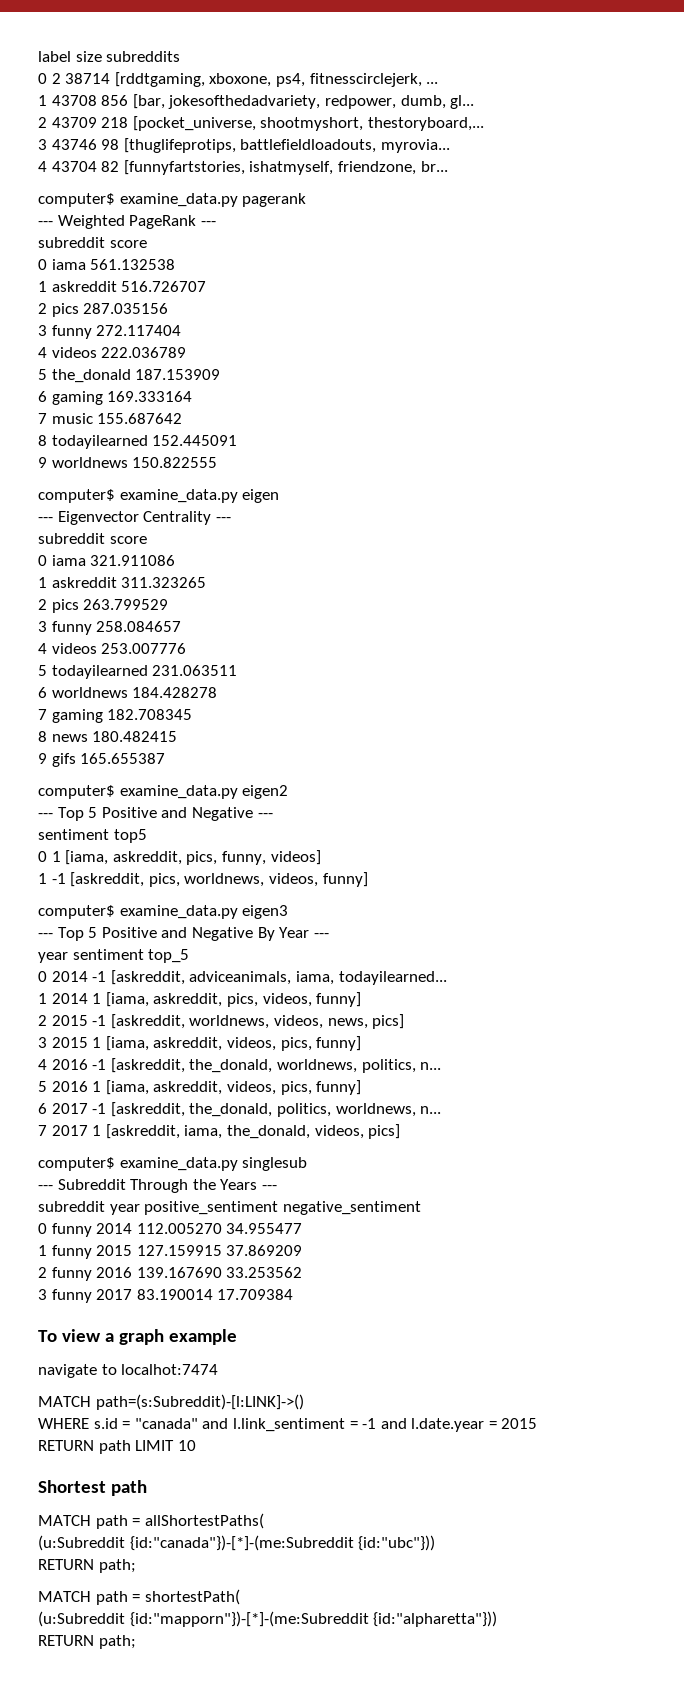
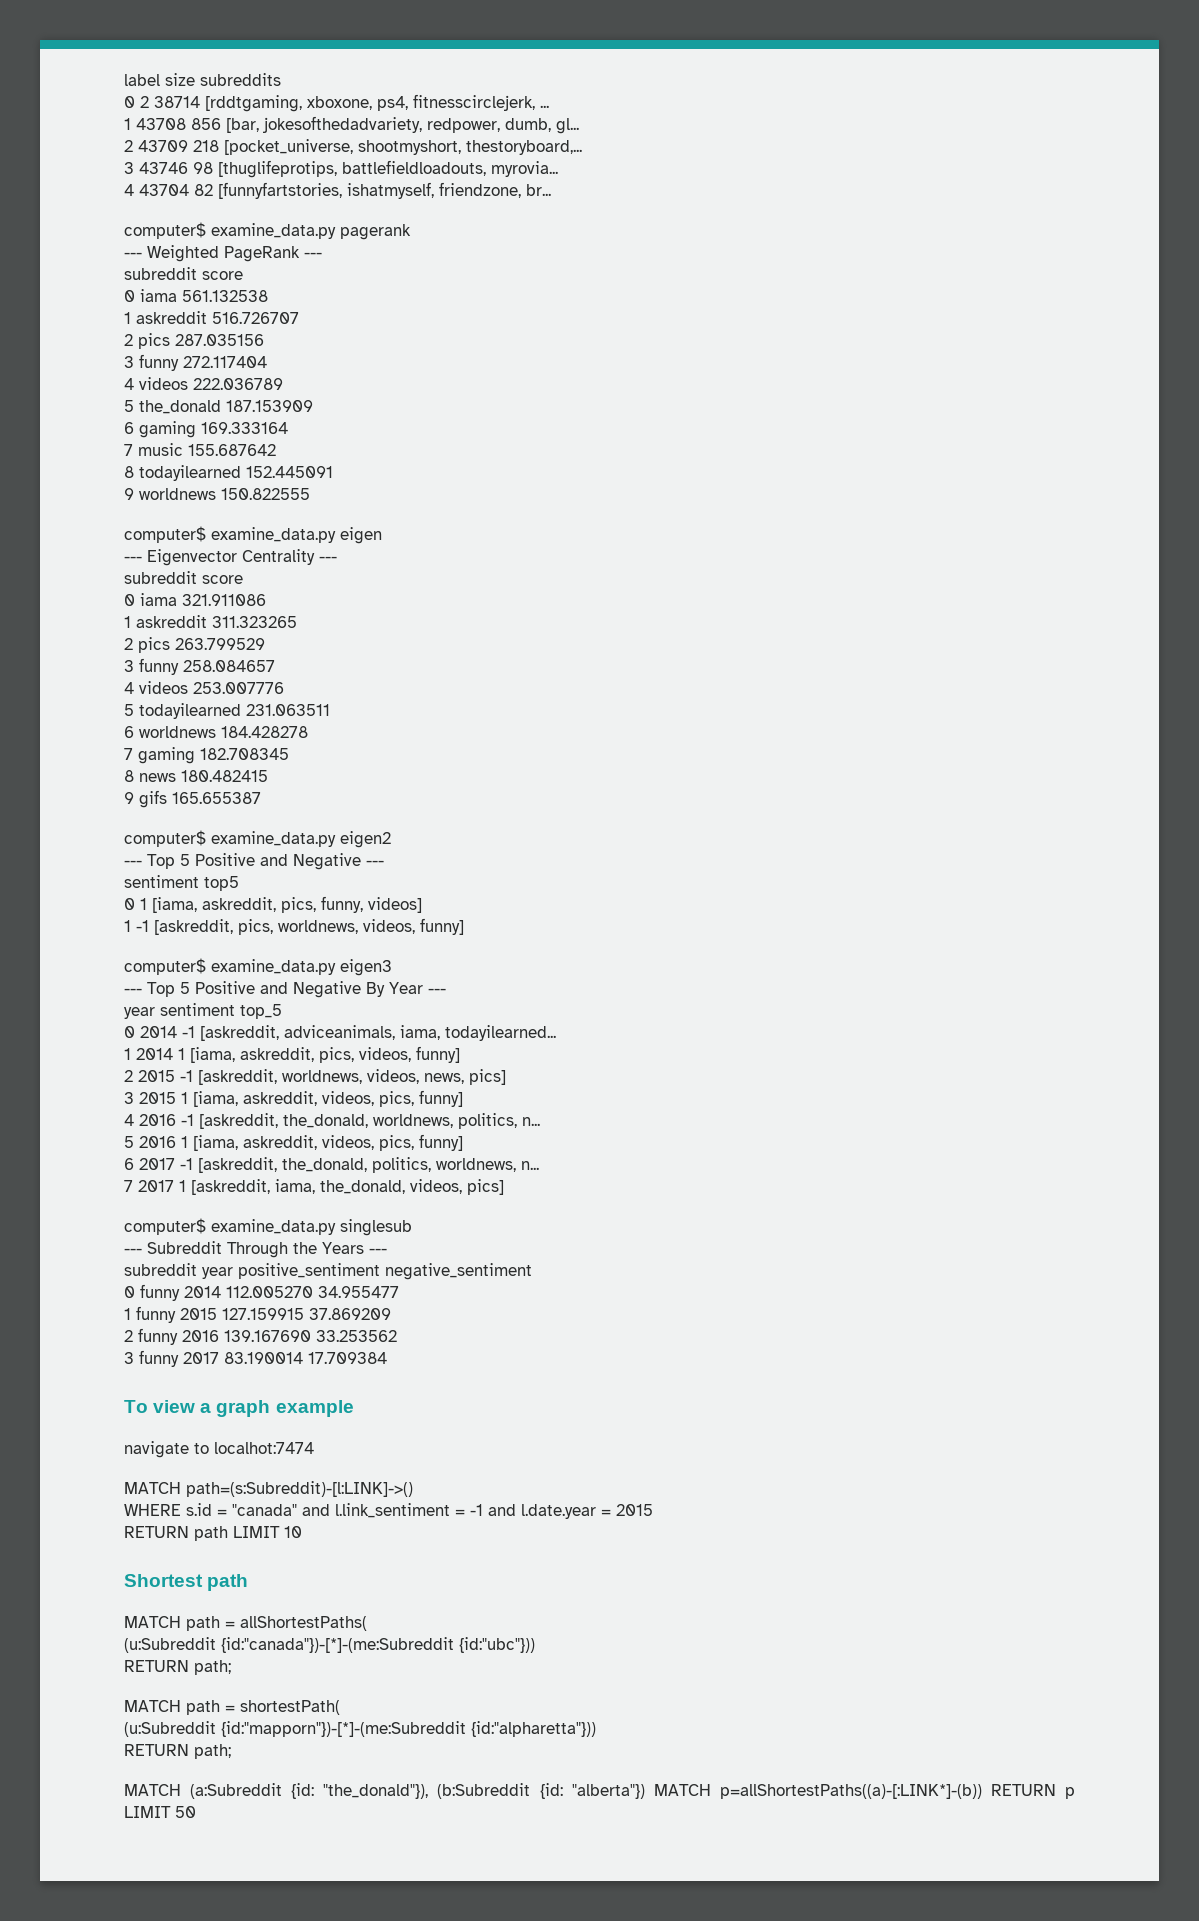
+ MATCH (a:Subreddit {id: "the_donald"}), (b:Subreddit {id: "alberta"}) MATCH p=allShortestPaths((a)-[:LINK*]-(b)) RETURN p LIMIT 50

